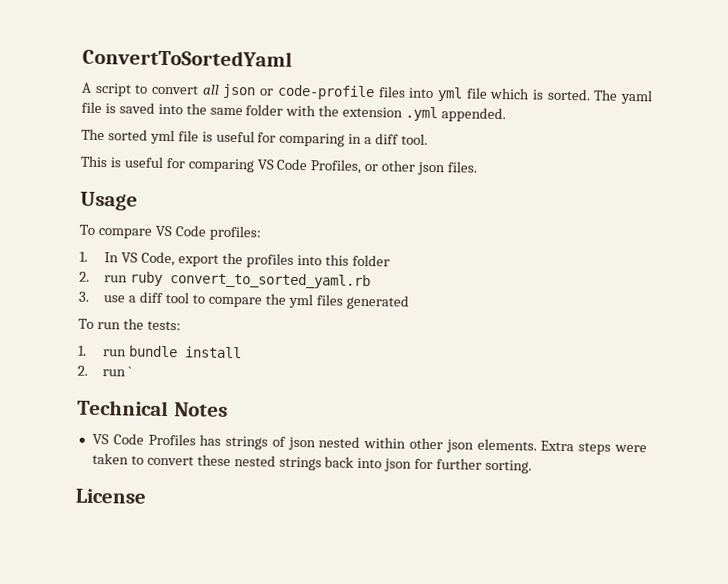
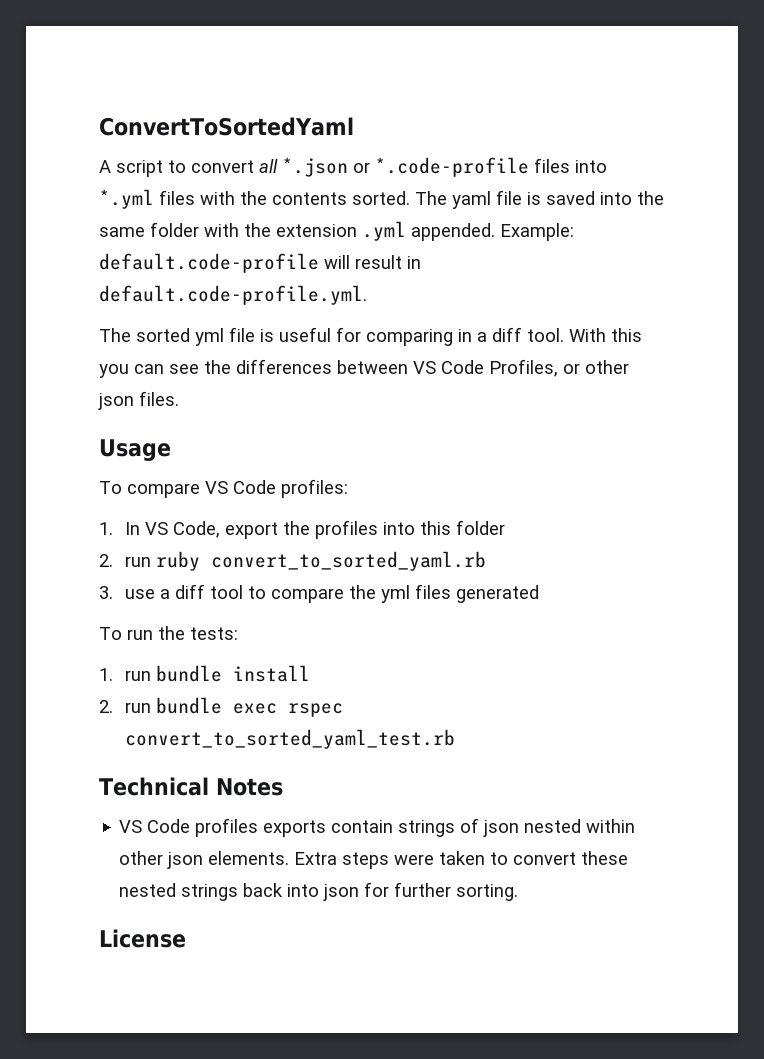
- A script to convert all json or code-profile files into yml file which is sorted.
+ A script to convert all *.json or *.code-profile files into *.yml files with the contents sorted.
+ Example: default.code-profile will result in default.code-profile.yml.
- The sorted yml file is useful for comparing in a diff tool.
- This is useful for comparing VS Code Profiles, or other json files.
+ The sorted yml file is useful for comparing in a diff tool. With this you can see the differences between VS Code Profiles, or other json files.
- 2. run `
+ 2. run bundle exec rspec convert_to_sorted_yaml_test.rb
- VS Code Profiles has strings of json nested within other json elements.
+ VS Code profiles exports contain strings of json nested within other json elements.

